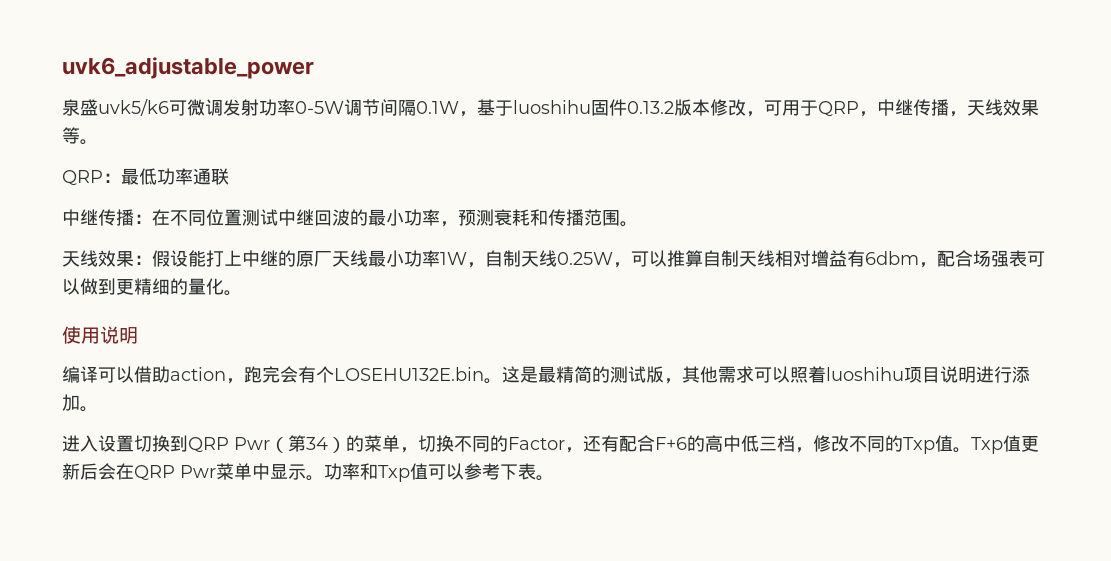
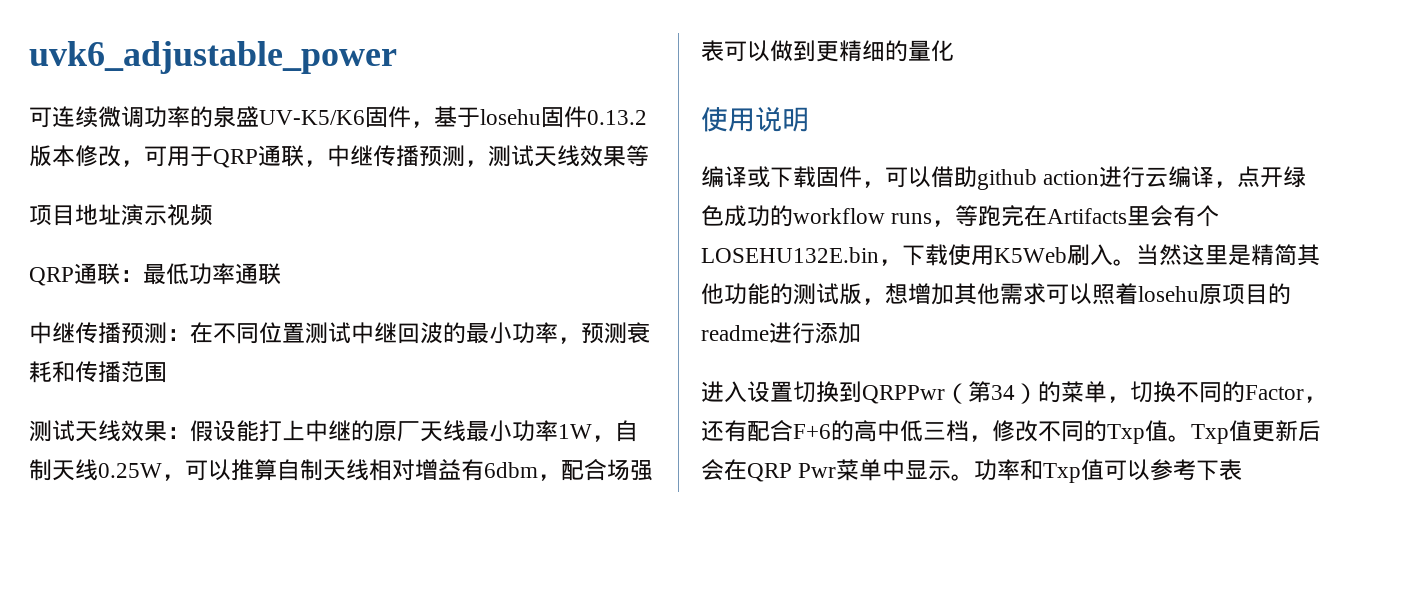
- 泉盛uvk5/k6可微调发射功率0-5W调节间隔0.1W，基于luoshihu固件0.13.2版本修改，可用于QRP，中继传播，天线效果等。
- QRP：最低功率通联
+ 可连续微调功率的泉盛UV-K5/K6固件，基于losehu固件0.13.2版本修改，可用于QRP通联，中继传播预测，测试天线效果等
+ 项目地址演示视频
+ QRP通联：最低功率通联
- 中继传播：在不同位置测试中继回波的最小功率，预测衰耗和传播范围。
- 天线效果：假设能打上中继的原厂天线最小功率1W，自制天线0.25W，可以推算自制天线相对增益有6dbm，配合场强表可以做到更精细的量化。
+ 中继传播预测：在不同位置测试中继回波的最小功率，预测衰耗和传播范围
+ 测试天线效果：假设能打上中继的原厂天线最小功率1W，自制天线0.25W，可以推算自制天线相对增益有6dbm，配合场强表可以做到更精细的量化
- 编译可以借助action，跑完会有个LOSEHU132E.bin。这是最精简的测试版，其他需求可以照着luoshihu项目说明进行添加。
+ 编译或下载固件，可以借助github action进行云编译，点开绿色成功的workflow runs，等跑完在Artifacts里会有个LOSEHU132E.bin，下载使用K5Web刷入。当然这里是精简其他功能的测试版，想增加其他需求可以照着losehu原项目的readme进行添加
- 进入设置切换到QRP Pwr（第34）的菜单，切换不同的Factor，还有配合F+6的高中低三档，修改不同的Txp值。
+ 进入设置切换到QRPPwr（第34）的菜单，切换不同的Factor，还有配合F+6的高中低三档，修改不同的Txp值。
- 功率和Txp值可以参考下表。
+ 功率和Txp值可以参考下表

